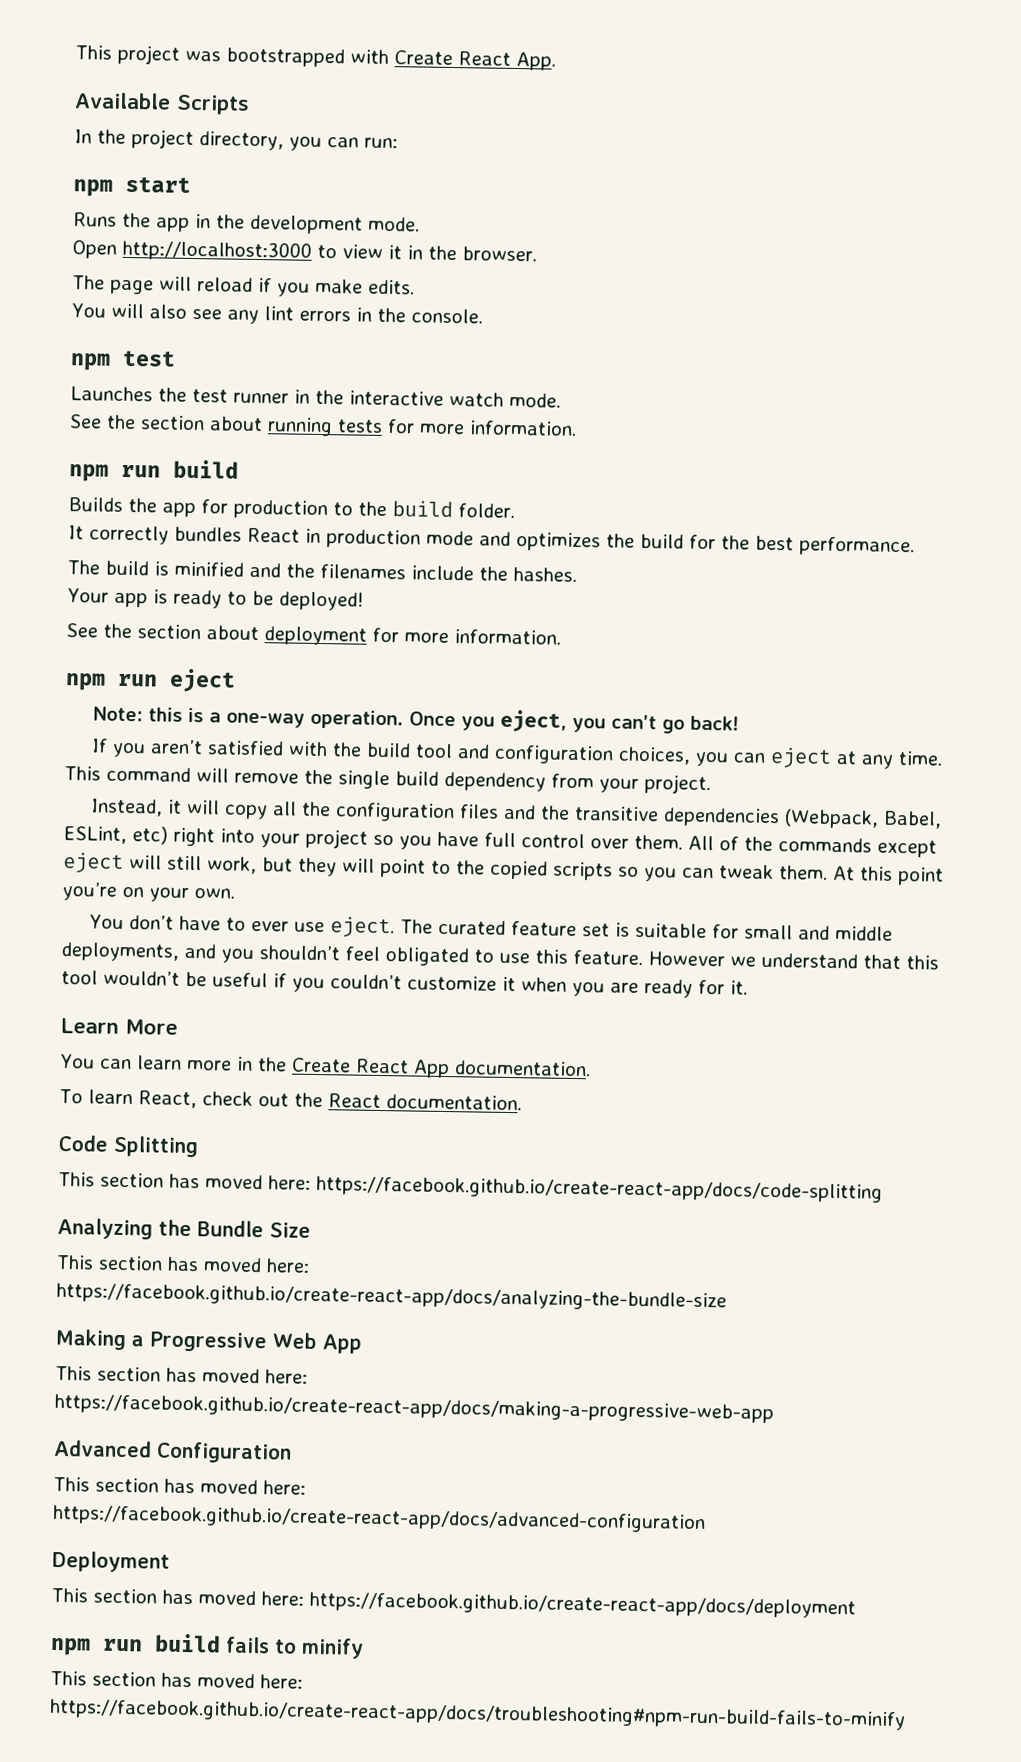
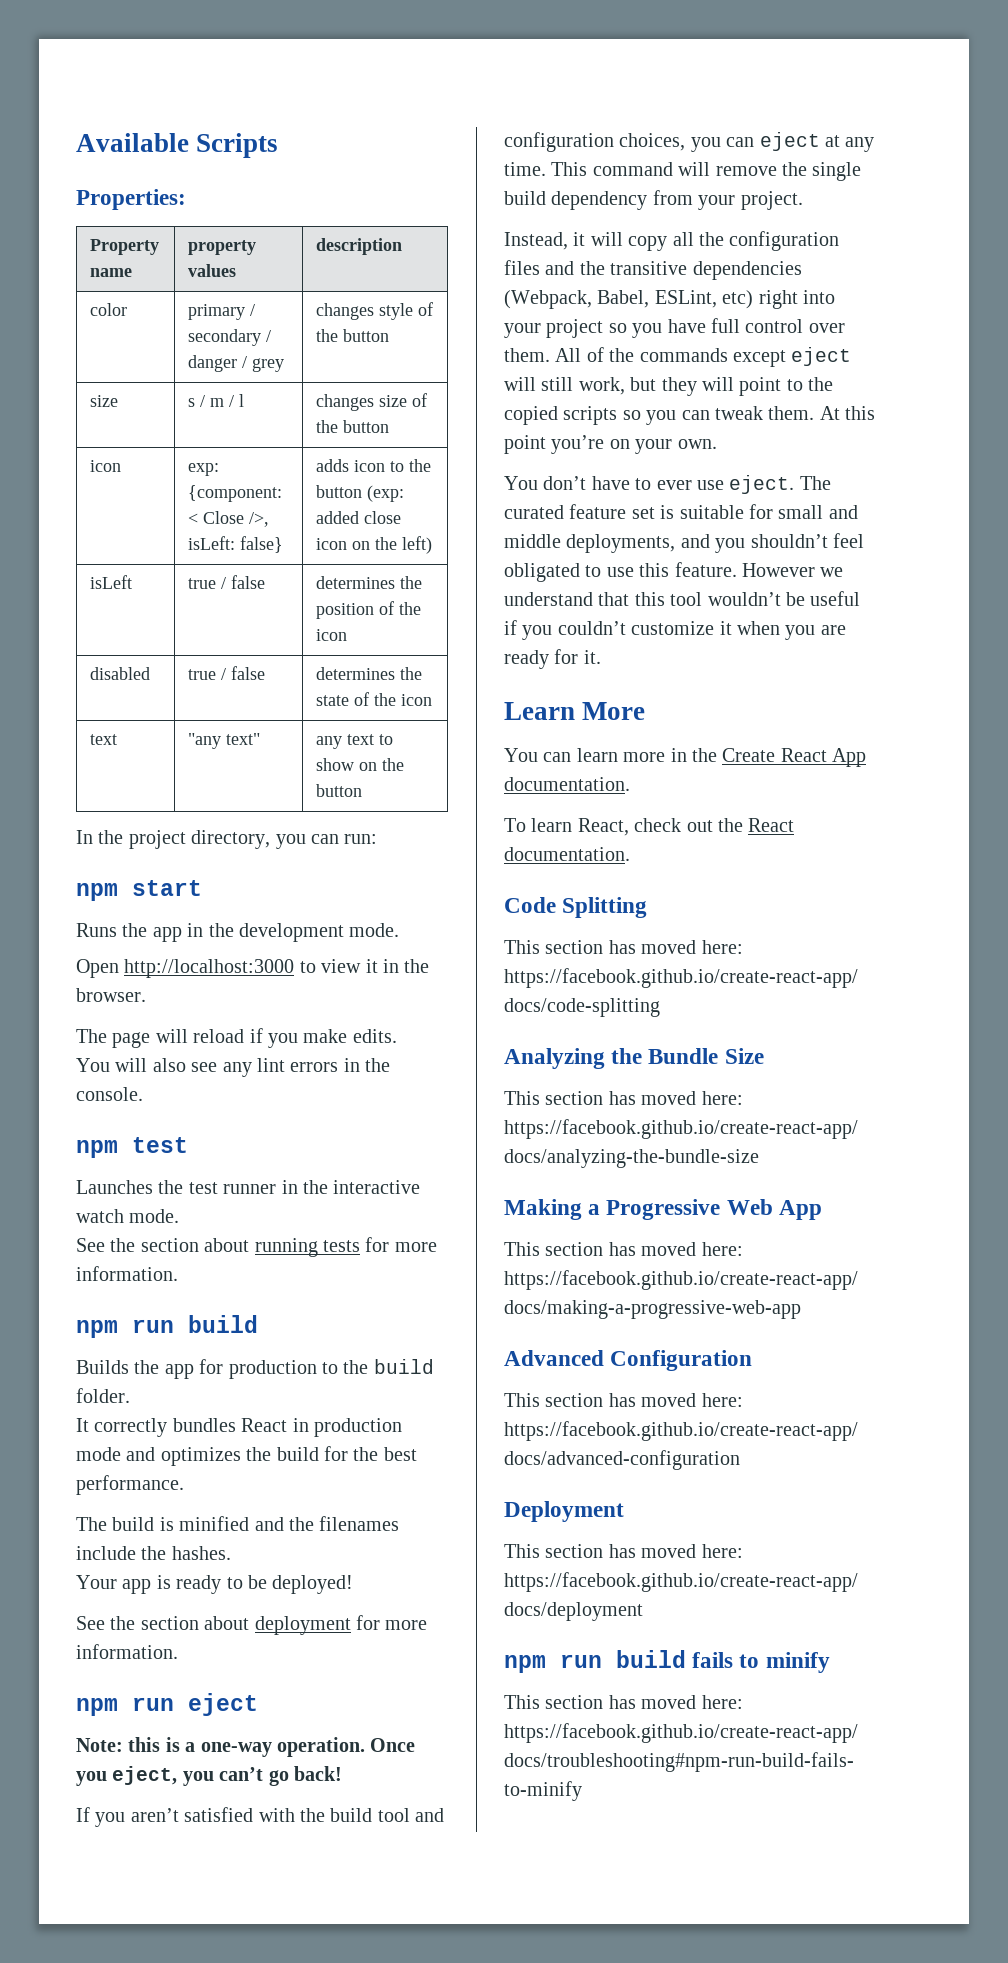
- This project was bootstrapped with Create React App.
  Available Scripts
+ Properties:
+ Property name | property values | description
+ color | primary / secondary / danger / grey | changes style of the button
+ size | s / m / l | changes size of the button
+ icon | exp: {component: < Close />, isLeft: false} | adds icon to the button (exp: added close icon on the left)
+ isLeft | true / false | determines the position of the icon
+ disabled | true / false | determines the state of the icon
+ text | "any text" | any text to show on the button

